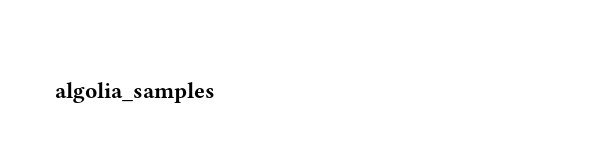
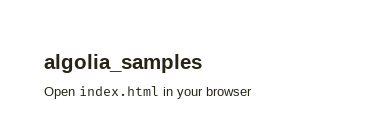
+ Open index.html in your browser

